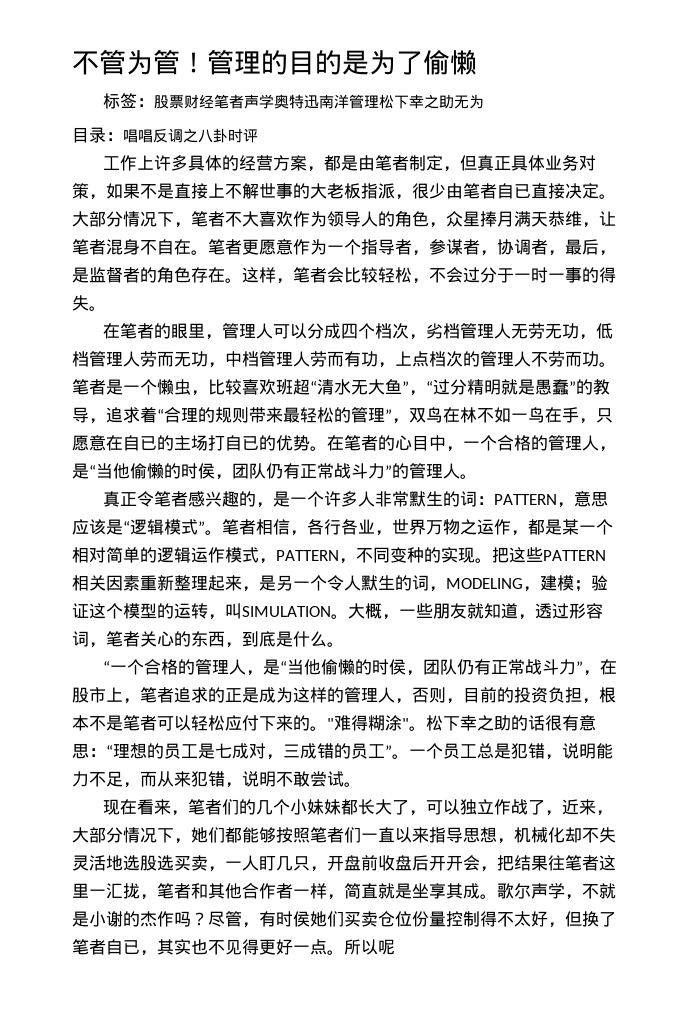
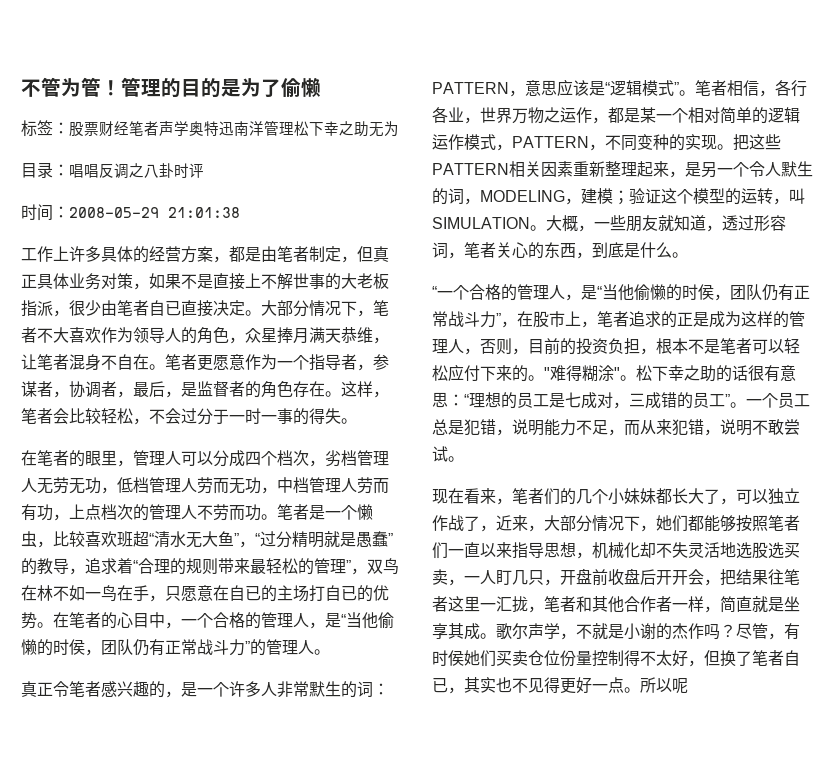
+ 时间：2008-05-29 21:01:38

